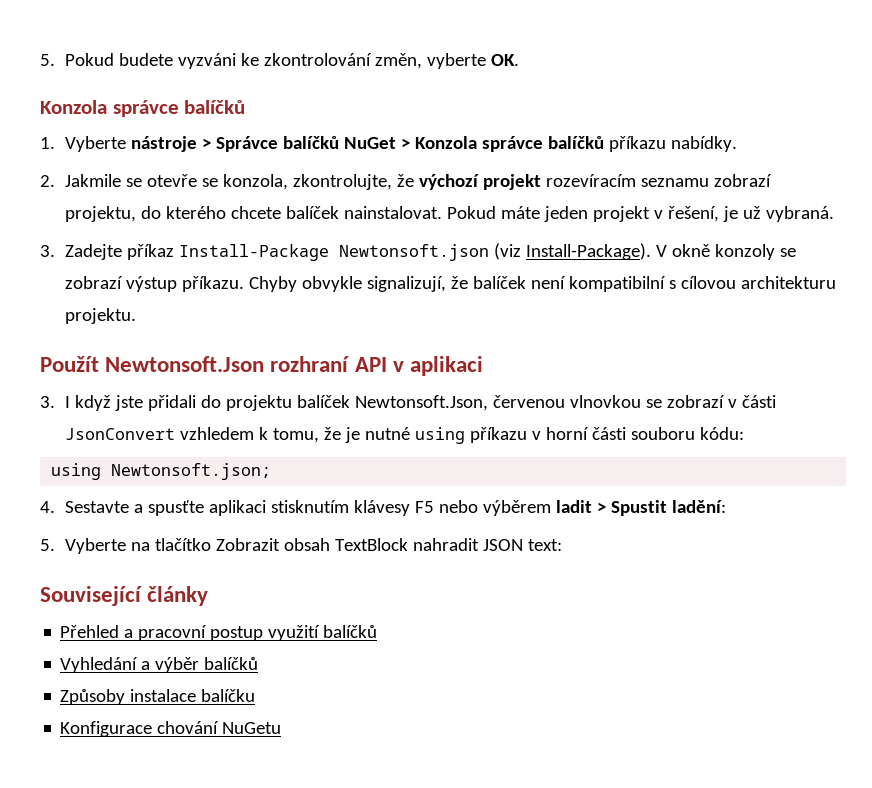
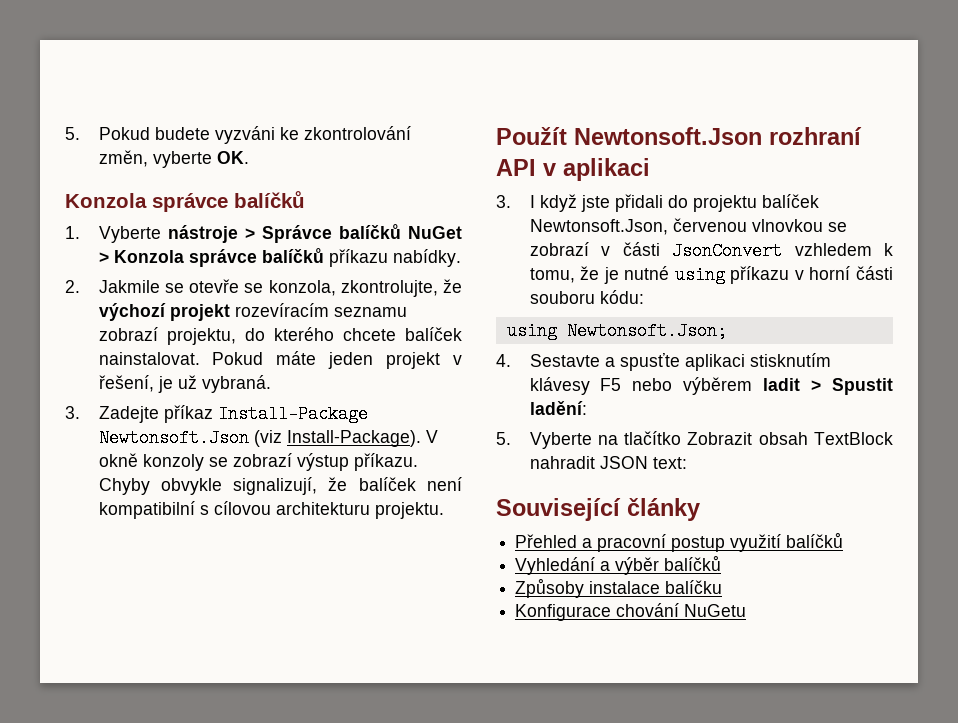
- 3. Zadejte příkaz Install-Package Newtonsoft.json (viz Install-Package).
+ 3. Zadejte příkaz Install-Package Newtonsoft.Json (viz Install-Package).
- using Newtonsoft.json;
+ using Newtonsoft.Json;

